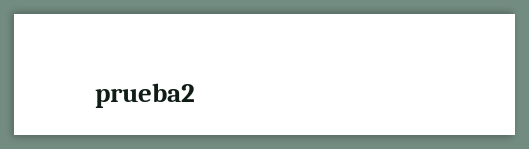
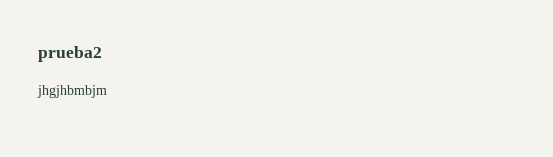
+ jhgjhbmbjm

